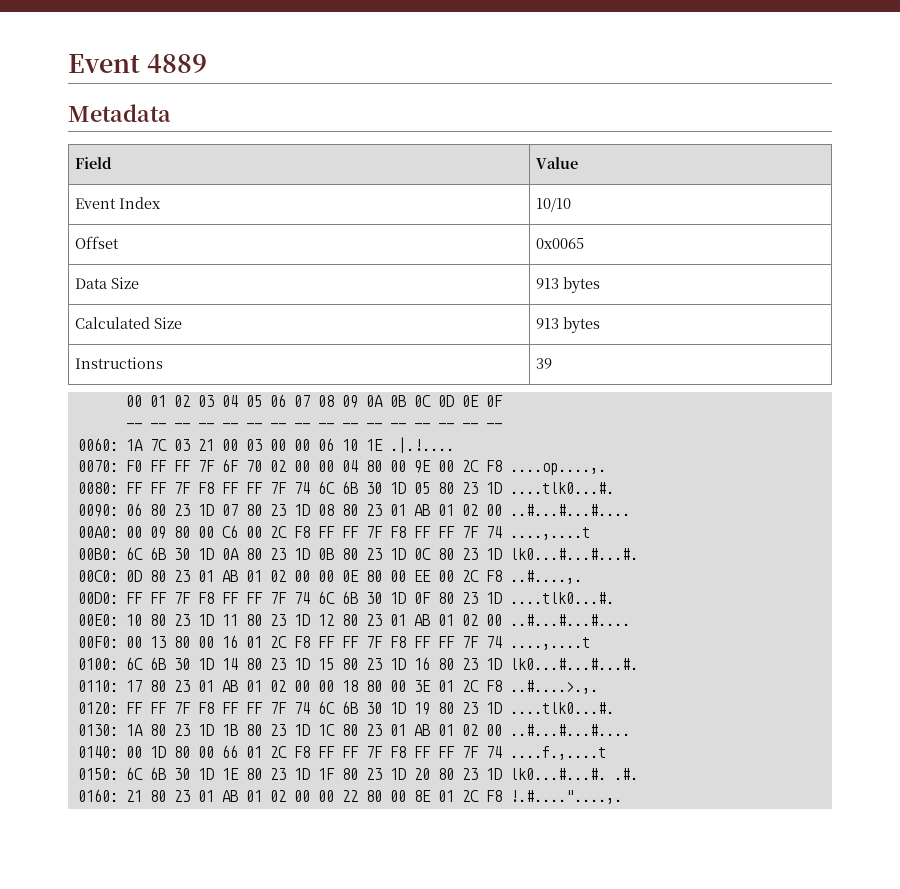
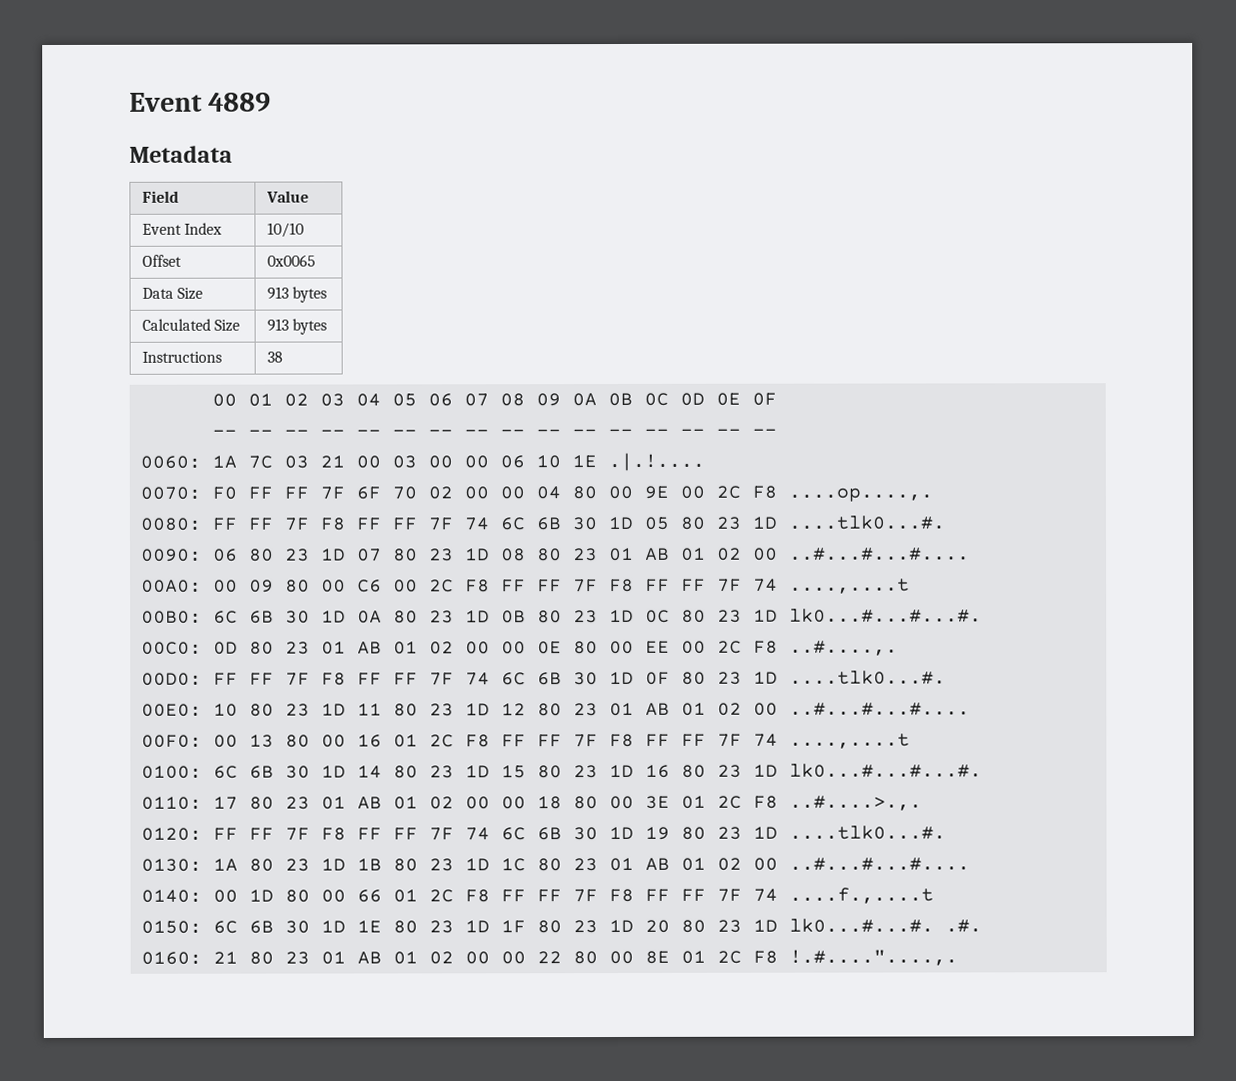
- Instructions | 39
+ Instructions | 38

